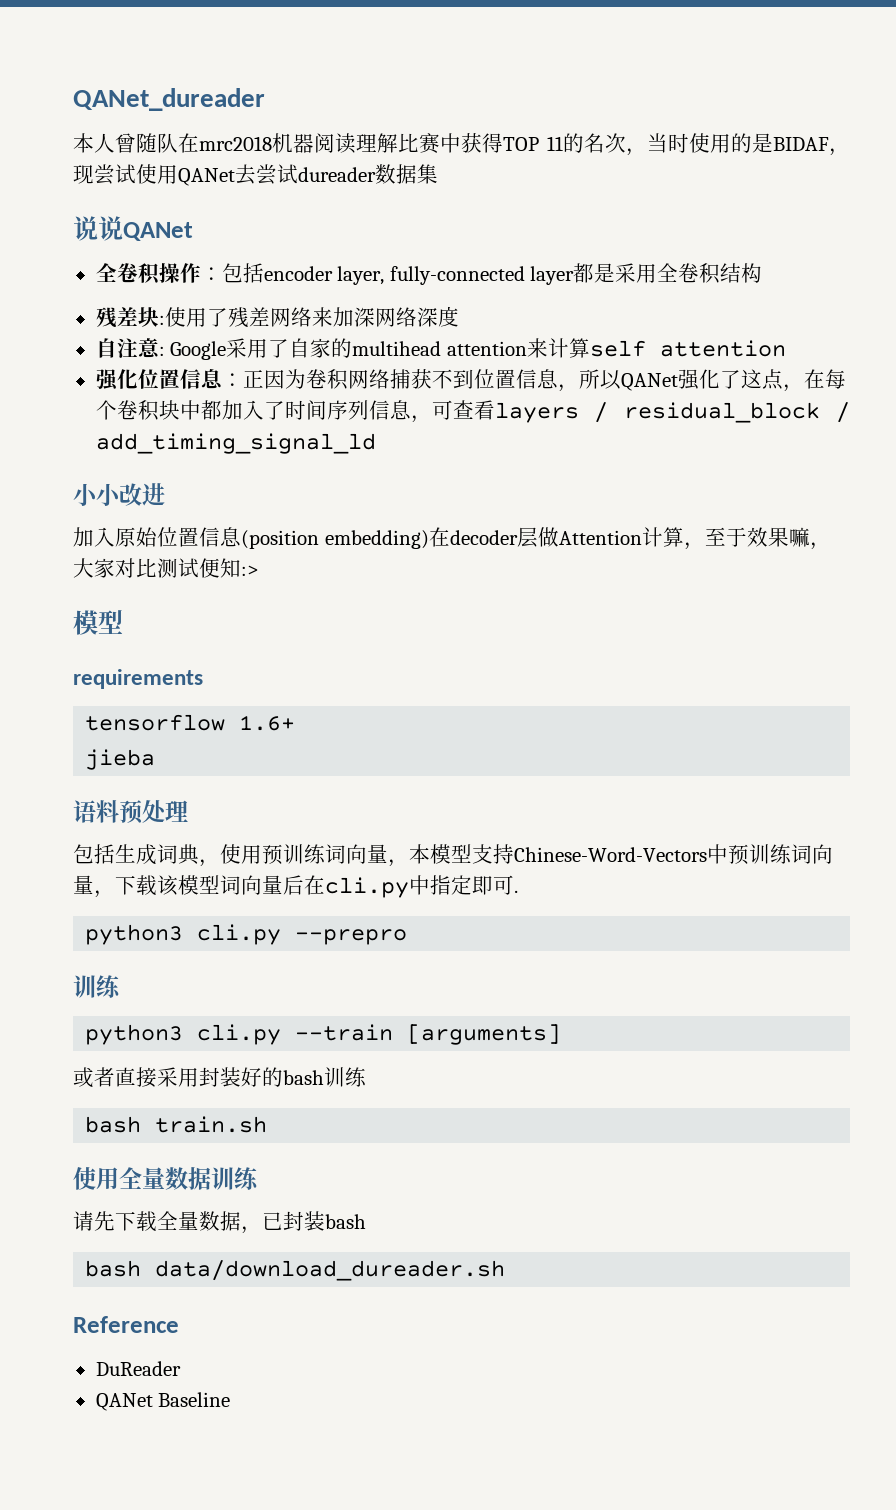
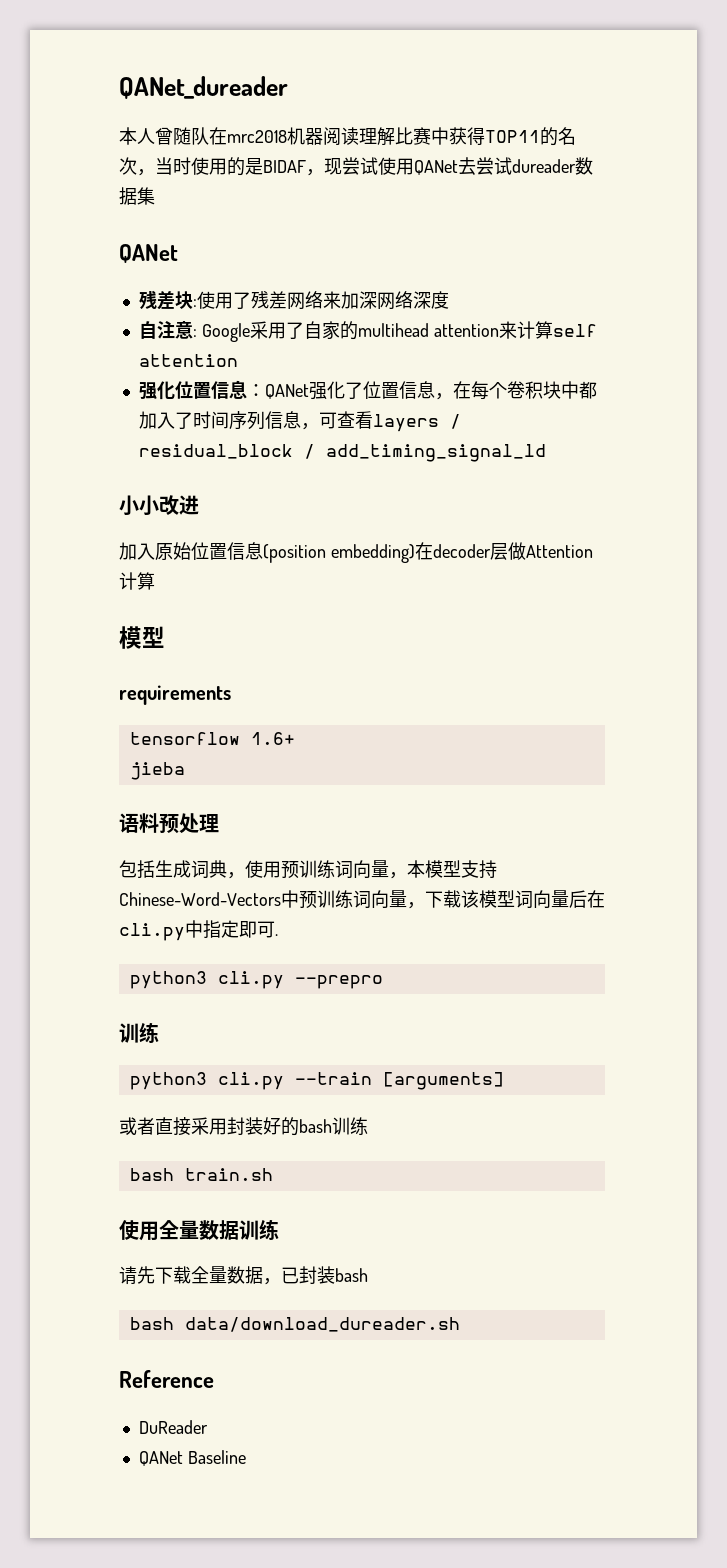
- 本人曾随队在mrc2018机器阅读理解比赛中获得TOP 11的名次，当时使用的是BIDAF，现尝试使用QANet去尝试dureader数据集
- 说说QANet
- 全卷积操作：包括encoder layer, fully-connected layer都是采用全卷积结构
+ 本人曾随队在mrc2018机器阅读理解比赛中获得TOP11的名次，当时使用的是BIDAF，现尝试使用QANet去尝试dureader数据集
+ QANet
- 强化位置信息：正因为卷积网络捕获不到位置信息，所以QANet强化了这点，在每个卷积块中都加入了时间序列信息，可查看layers / residual_block / add_timing_signal_ld
+ 强化位置信息：QANet强化了位置信息，在每个卷积块中都加入了时间序列信息，可查看layers / residual_block / add_timing_signal_ld
- 加入原始位置信息(position embedding)在decoder层做Attention计算，至于效果嘛，大家对比测试便知:>
+ 加入原始位置信息(position embedding)在decoder层做Attention计算

